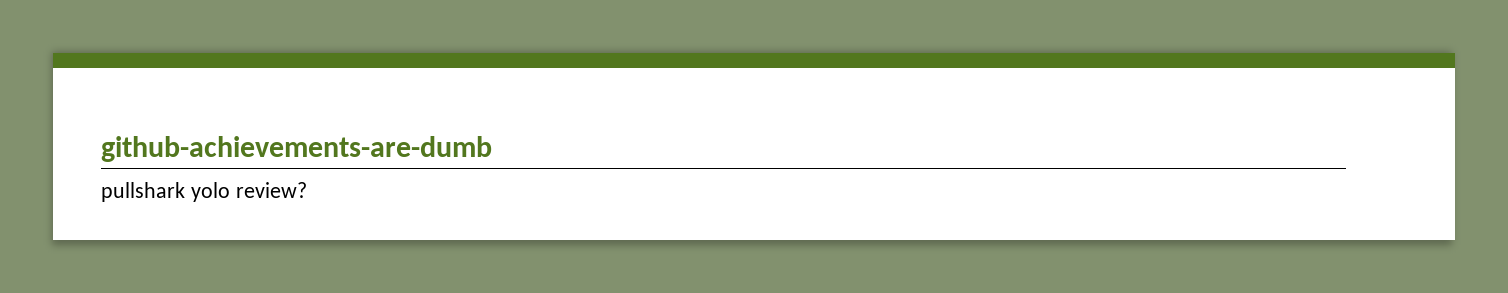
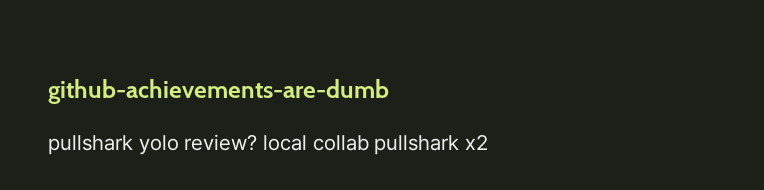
- pullshark yolo review?
+ pullshark yolo review? local collab pullshark x2

